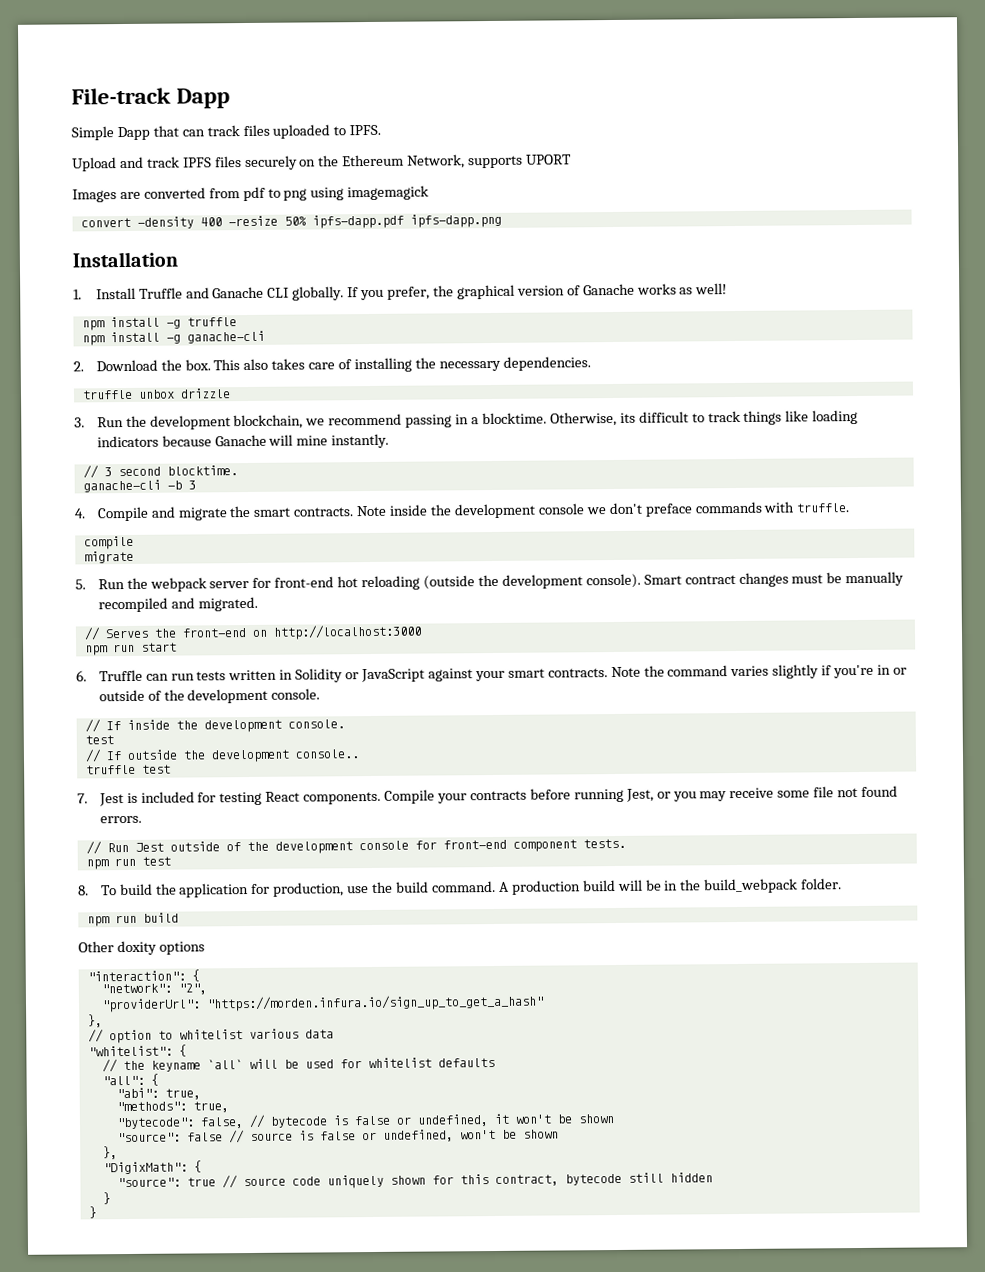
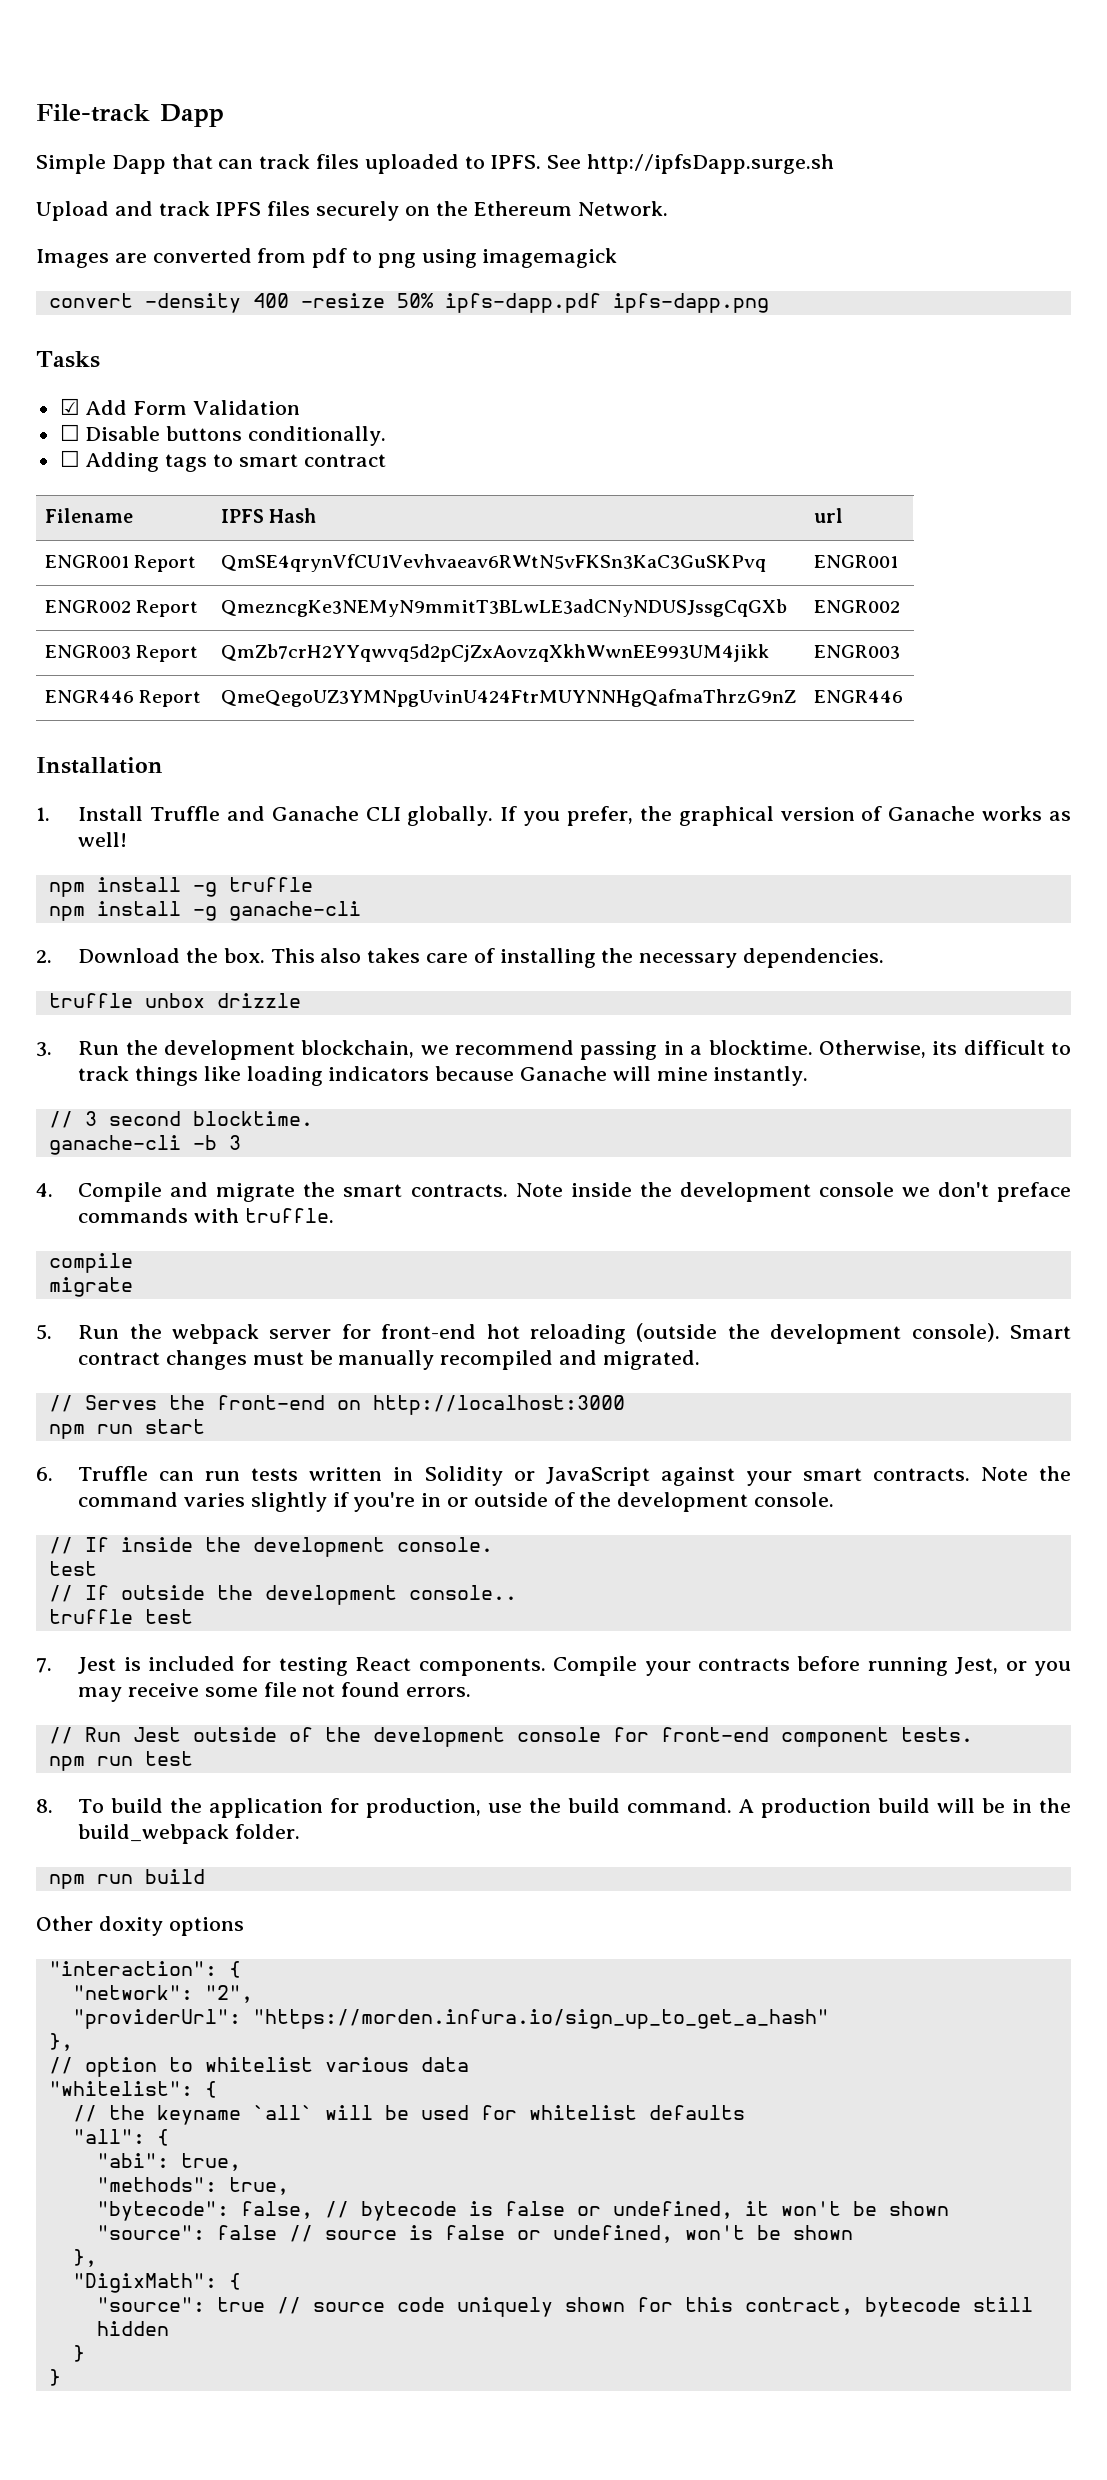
+ See http://ipfsDapp.surge.sh
- Upload and track IPFS files securely on the Ethereum Network, supports UPORT
+ Upload and track IPFS files securely on the Ethereum Network.
+ Tasks
+ ☑ Add Form Validation
+ ☐ Disable buttons conditionally.
+ ☐ Adding tags to smart contract
+ Filename | IPFS Hash | url
+ ENGR001 Report | QmSE4qrynVfCU1Vevhvaeav6RWtN5vFKSn3KaC3GuSKPvq | ENGR001
+ ENGR002 Report | QmezncgKe3NEMyN9mmitT3BLwLE3adCNyNDUSJssgCqGXb | ENGR002
+ ENGR003 Report | QmZb7crH2YYqwvq5d2pCjZxAovzqXkhWwnEE993UM4jikk | ENGR003
+ ENGR446 Report | QmeQegoUZ3YMNpgUvinU424FtrMUYNNHgQafmaThrzG9nZ | ENGR446

